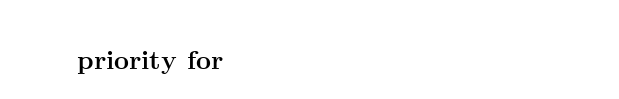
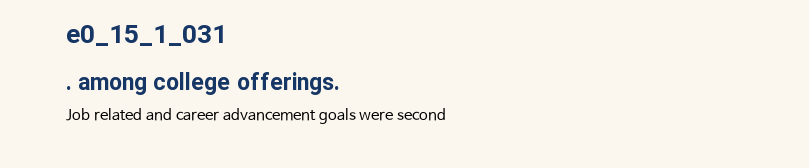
- priority for
+ e0_15_1_031
+ . among college offerings.
+ Job related and career advancement goals were second

